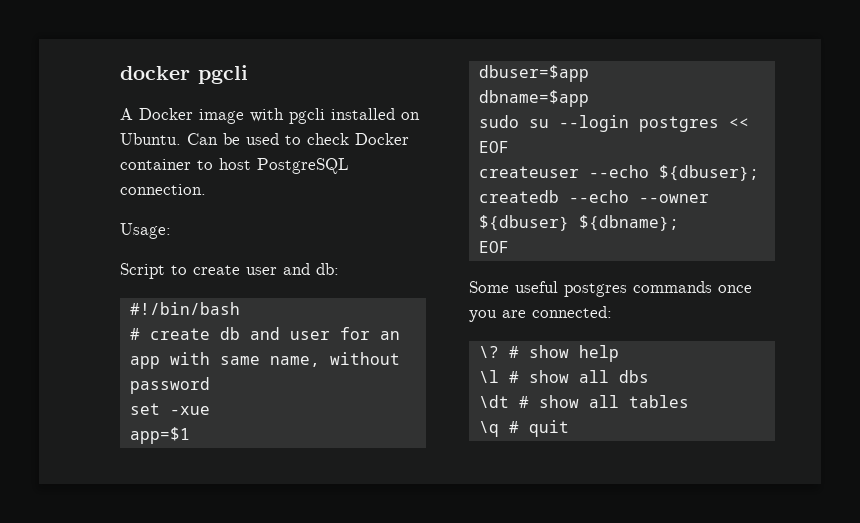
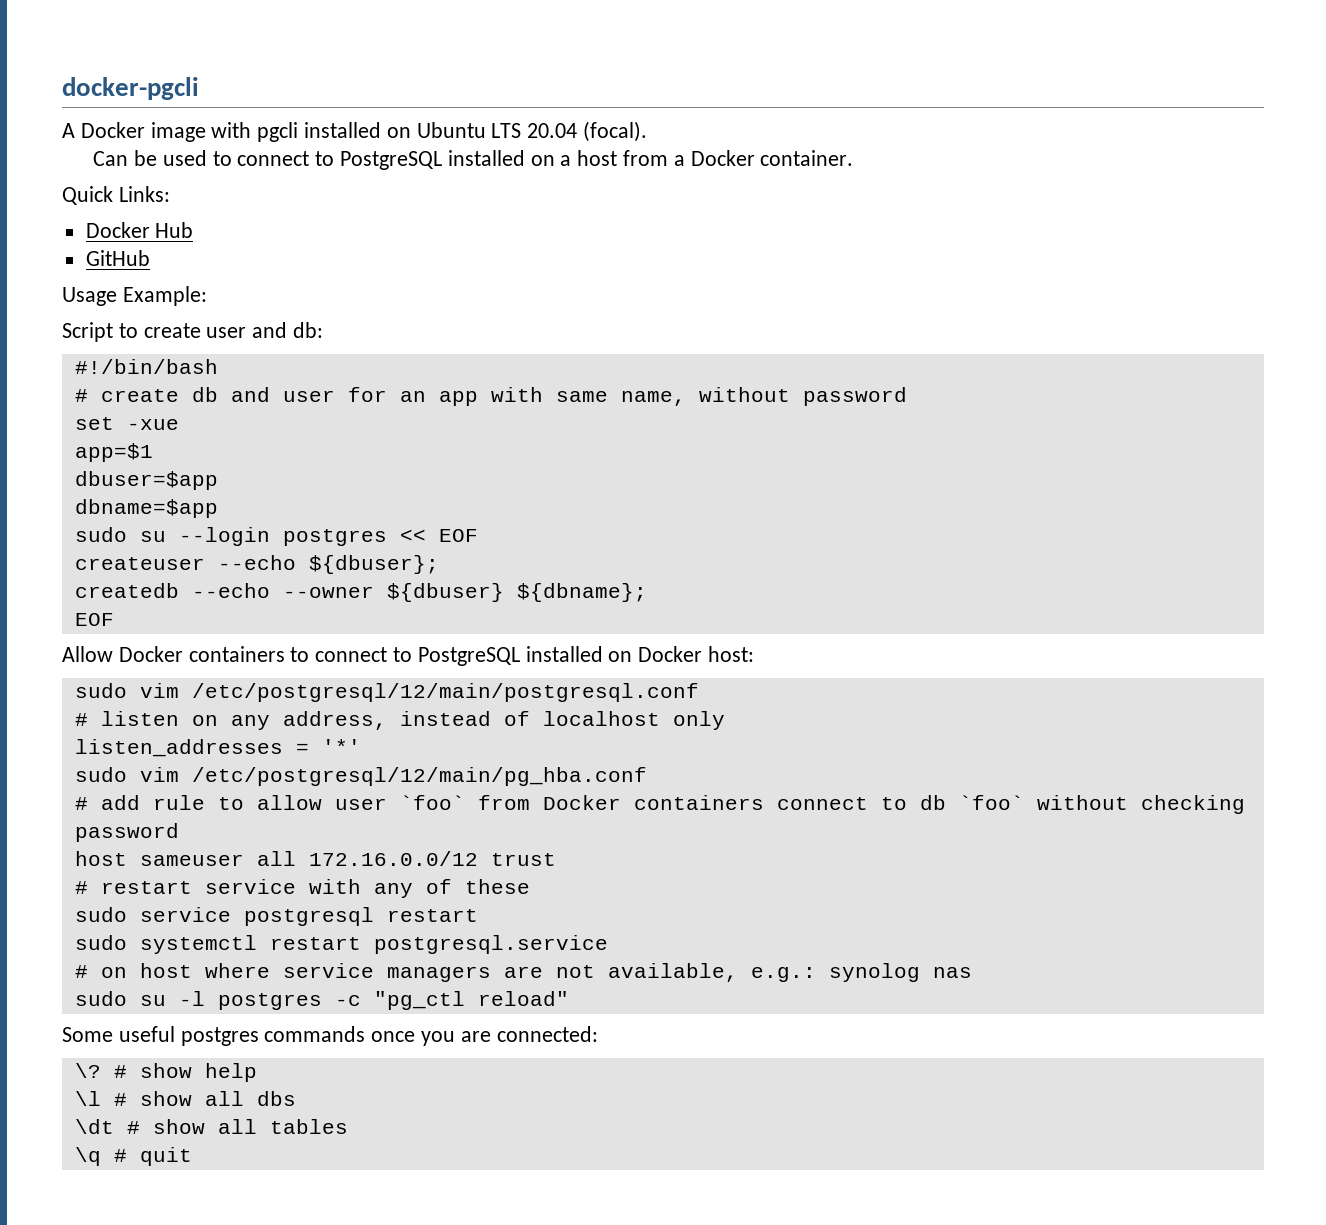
- docker pgcli
+ docker-pgcli
- A Docker image with pgcli installed on Ubuntu. Can be used to check Docker container to host PostgreSQL connection.
- Usage:
+ A Docker image with pgcli installed on Ubuntu LTS 20.04 (focal).
+ Can be used to connect to PostgreSQL installed on a host from a Docker container.
+ Quick Links:
+ Docker Hub
+ GitHub
+ Usage Example:
+ Allow Docker containers to connect to PostgreSQL installed on Docker host:
+ sudo vim /etc/postgresql/12/main/postgresql.conf
+ # listen on any address, instead of localhost only
+ listen_addresses = '*'
+ sudo vim /etc/postgresql/12/main/pg_hba.conf
+ # add rule to allow user `foo` from Docker containers connect to db `foo` without checking password
+ host sameuser all 172.16.0.0/12 trust
+ # restart service with any of these
+ sudo service postgresql restart
+ sudo systemctl restart postgresql.service
+ # on host where service managers are not available, e.g.: synolog nas
+ sudo su -l postgres -c "pg_ctl reload"

